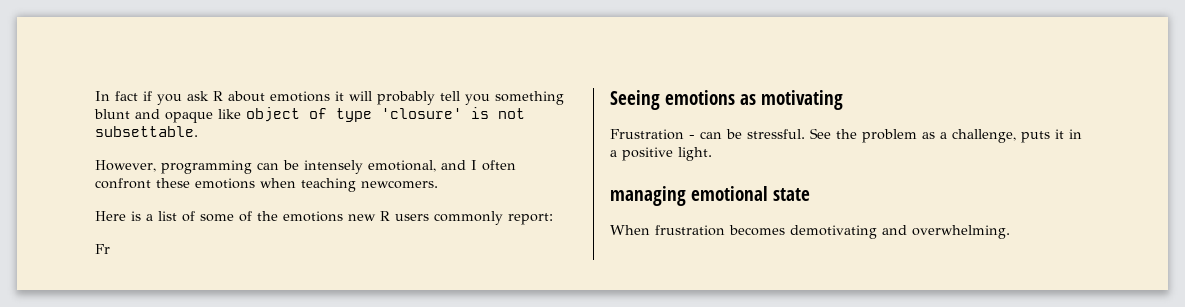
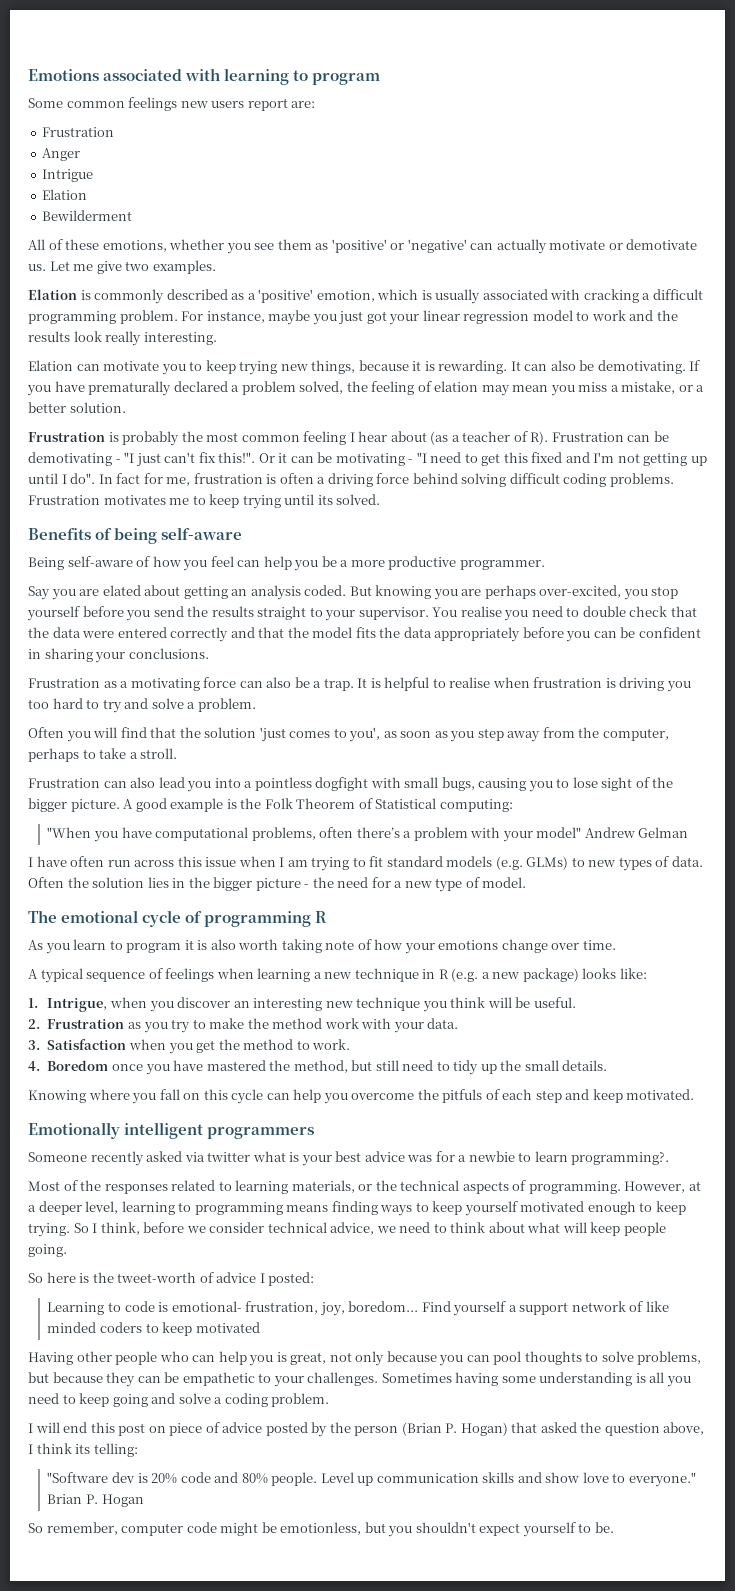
- In fact if you ask R about emotions it will probably tell you something blunt and opaque like object of type 'closure' is not subsettable.
- However, programming can be intensely emotional, and I often confront these emotions when teaching newcomers.
- Here is a list of some of the emotions new R users commonly report:
- Fr
- Seeing emotions as motivating
- Frustration - can be stressful. See the problem as a challenge, puts it in a positive light.
- managing emotional state
- When frustration becomes demotivating and overwhelming.
+ Emotions associated with learning to program
+ Some common feelings new users report are:
+ Frustration
+ Anger
+ Intrigue
+ Elation
+ Bewilderment
+ All of these emotions, whether you see them as 'positive' or 'negative' can actually motivate or demotivate us. Let me give two examples.
+ Elation is commonly described as a 'positive' emotion, which is usually associated with cracking a difficult programming problem. For instance, maybe you just got your linear regression model to work and the results look really interesting.
+ Elation can motivate you to keep trying new things, because it is rewarding. It can also be demotivating. If you have prematurally declared a problem solved, the feeling of elation may mean you miss a mistake, or a better solution.
+ Frustration is probably the most common feeling I hear about (as a teacher of R). Frustration can be demotivating - "I just can't fix this!". Or it can be motivating - "I need to get this fixed and I'm not getting up until I do". In fact for me, frustration is often a driving force behind solving difficult coding problems. Frustration motivates me to keep trying until its solved.
+ Benefits of being self-aware
+ Being self-aware of how you feel can help you be a more productive programmer.
+ Say you are elated about getting an analysis coded. But knowing you are perhaps over-excited, you stop yourself before you send the results straight to your supervisor. You realise you need to double check that the data were entered correctly and that the model fits the data appropriately before you can be confident in sharing your conclusions.
+ Frustration as a motivating force can also be a trap. It is helpful to realise when frustration is driving you too hard to try and solve a problem.
+ Often you will find that the solution 'just comes to you', as soon as you step away from the computer, perhaps to take a stroll.
+ Frustration can also lead you into a pointless dogfight with small bugs, causing you to lose sight of the bigger picture. A good example is the Folk Theorem of Statistical computing:
+ "When you have computational problems, often there’s a problem with your model" Andrew Gelman
+ I have often run across this issue when I am trying to fit standard models (e.g. GLMs) to new types of data. Often the solution lies in the bigger picture - the need for a new type of model.
+ The emotional cycle of programming R
+ As you learn to program it is also worth taking note of how your emotions change over time.
+ A typical sequence of feelings when learning a new technique in R (e.g. a new package) looks like:
+ 1. Intrigue, when you discover an interesting new technique you think will be useful.
+ 2. Frustration as you try to make the method work with your data.
+ 3. Satisfaction when you get the method to work.
+ 4. Boredom once you have mastered the method, but still need to tidy up the small details.
+ Knowing where you fall on this cycle can help you overcome the pitfuls of each step and keep motivated.
+ Emotionally intelligent programmers
+ Someone recently asked via twitter what is your best advice was for a newbie to learn programming?.
+ Most of the responses related to learning materials, or the technical aspects of programming. However, at a deeper level, learning to programming means finding ways to keep yourself motivated enough to keep trying. So I think, before we consider technical advice, we need to think about what will keep people going.
+ So here is the tweet-worth of advice I posted:
+ Learning to code is emotional- frustration, joy, boredom... Find yourself a support network of like minded coders to keep motivated
+ Having other people who can help you is great, not only because you can pool thoughts to solve problems, but because they can be empathetic to your challenges. Sometimes having some understanding is all you need to keep going and solve a coding problem.
+ I will end this post on piece of advice posted by the person (Brian P. Hogan) that asked the question above, I think its telling:
+ "Software dev is 20% code and 80% people. Level up communication skills and show love to everyone." Brian P. Hogan
+ So remember, computer code might be emotionless, but you shouldn't expect yourself to be.

